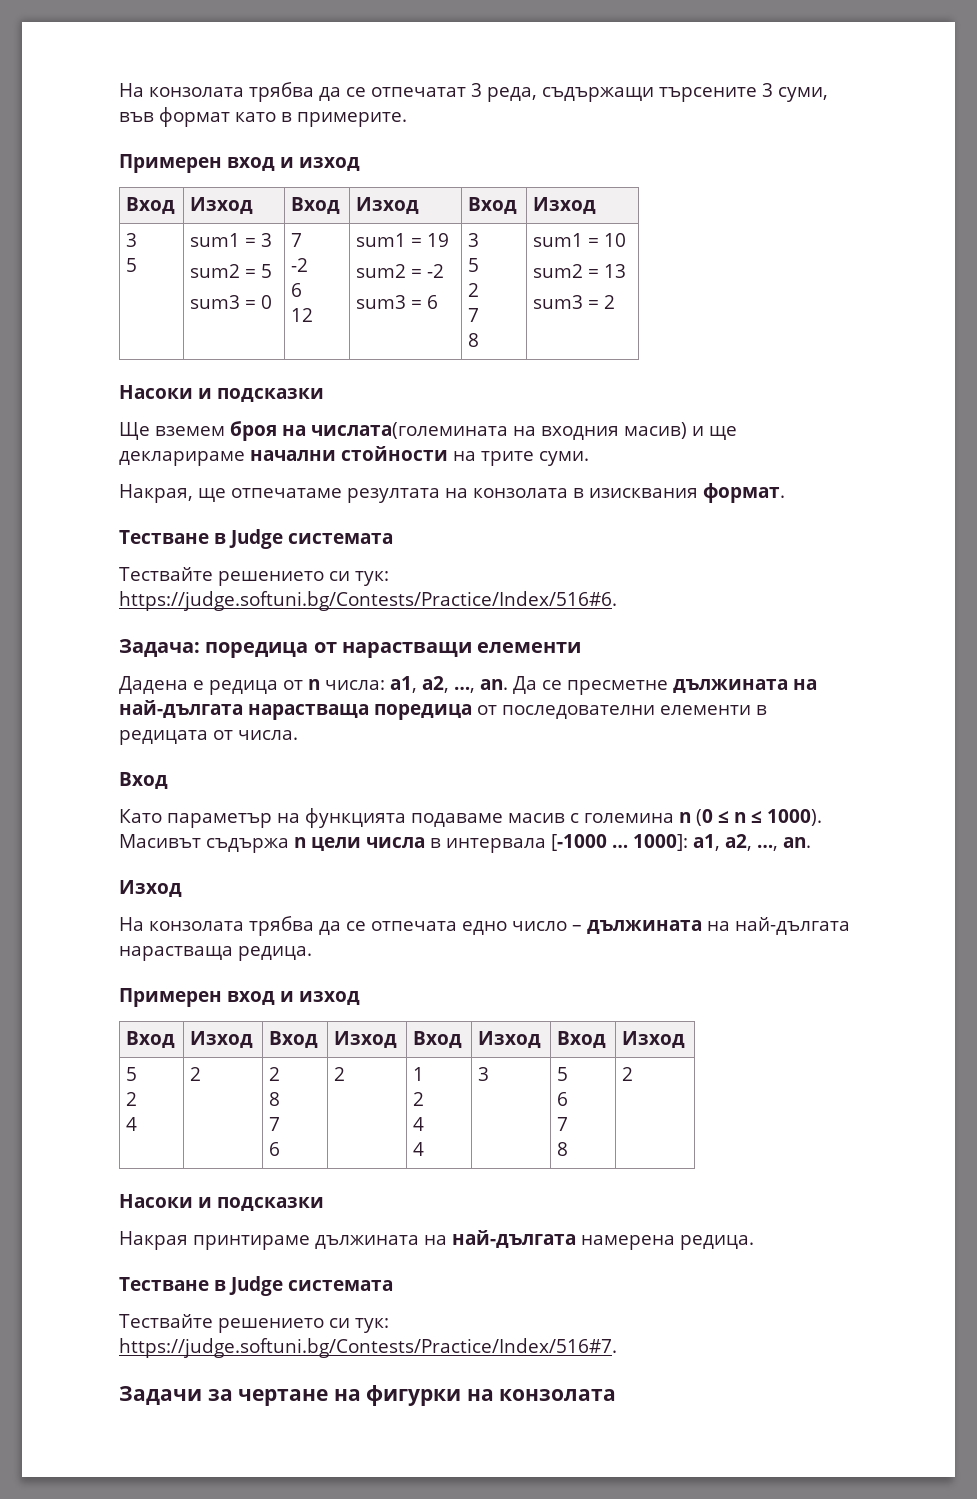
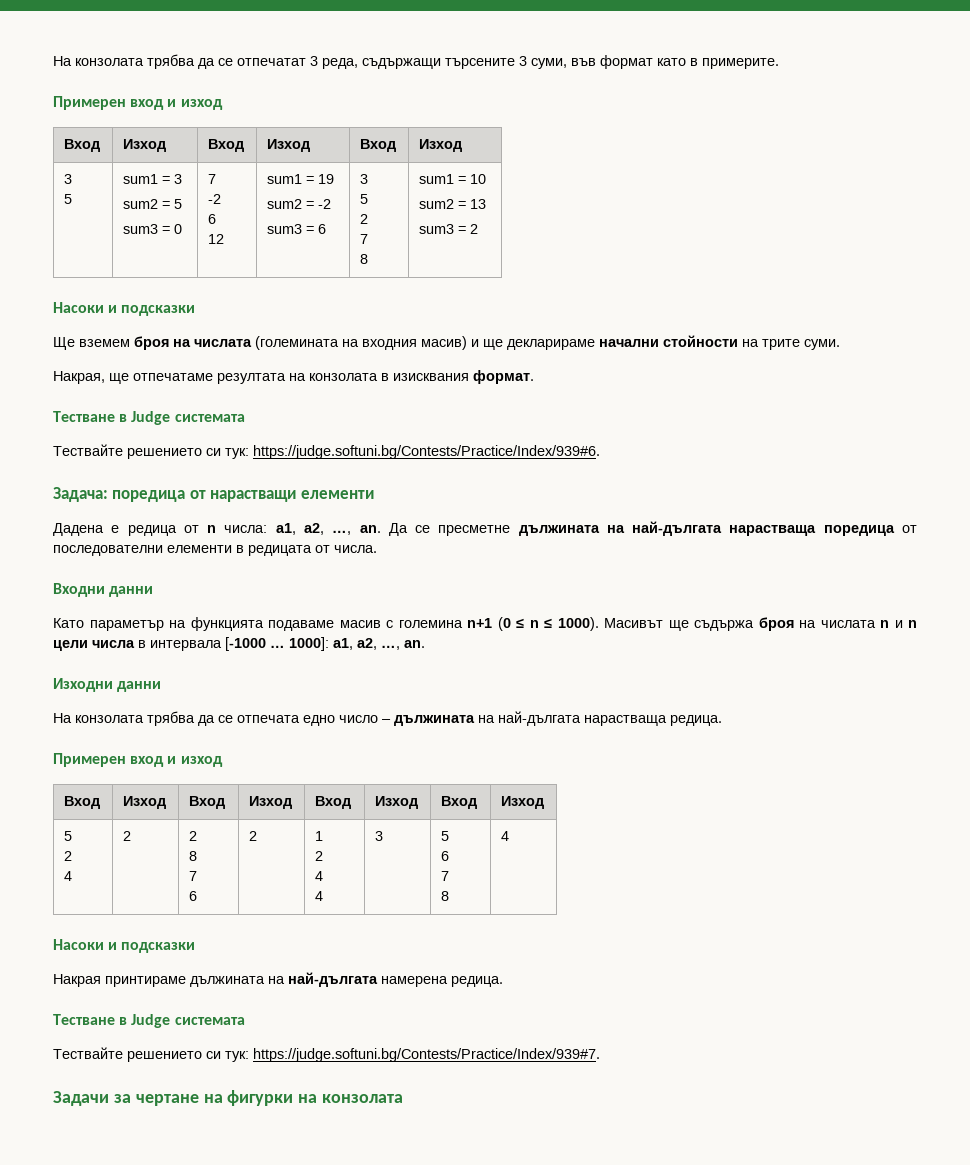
- Ще вземем броя на числата(големината на входния масив) и ще декларираме начални стойности на трите суми.
+ Ще вземем броя на числата (големината на входния масив) и ще декларираме начални стойности на трите суми.
- Тествайте решението си тук: https://judge.softuni.bg/Contests/Practice/Index/516#6.
+ Тествайте решението си тук: https://judge.softuni.bg/Contests/Practice/Index/939#6.
  Да се пресметне дължината на най-дългата нарастваща поредица от последователни елементи в редицата от числа.
- Вход
+ Входни данни
- Като параметър на функцията подаваме масив с големина n (0 ≤ n ≤ 1000).
+ Като параметър на функцията подаваме масив с големина n+1 (0 ≤ n ≤ 1000).
- Масивът съдържа n цели числа в интервала [-1000 …
+ Масивът ще съдържа броя на числата n и n цели числа в интервала [-1000 …
  1000]: a1, a2, …, an.
- Изход
+ Изходни данни
  Вход | Изход | Вход | Изход | Вход | Изход | Вход | Изход
  5
  2
  4 | 2 | 2
  8
  7
  6 | 2 | 1
  2
  4
  4 | 3 | 5
  6
  7
- 8 | 2
+ 8 | 4
- Тествайте решението си тук: https://judge.softuni.bg/Contests/Practice/Index/516#7.
+ Тествайте решението си тук: https://judge.softuni.bg/Contests/Practice/Index/939#7.

